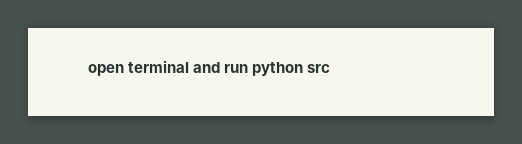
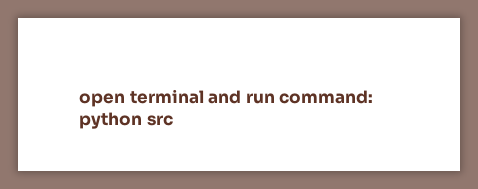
- open terminal and run python src
+ open terminal and run command: python src

